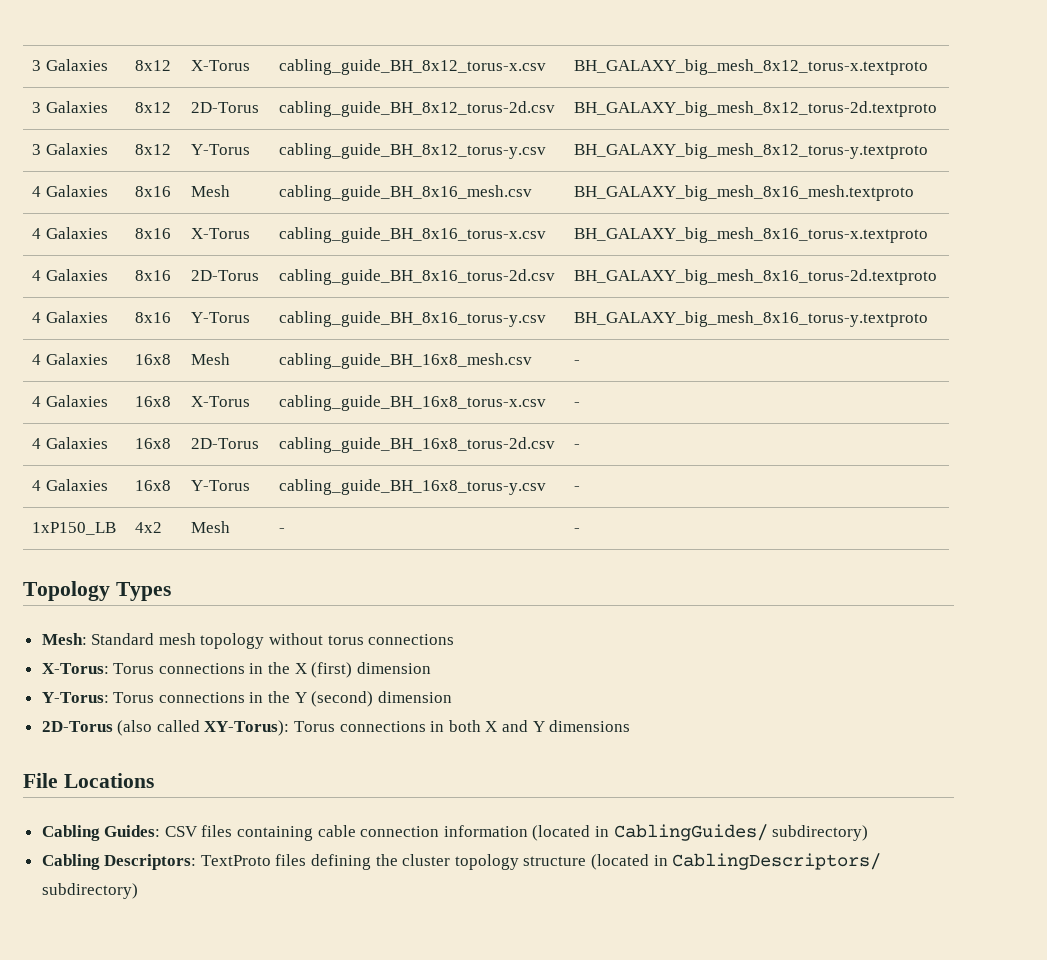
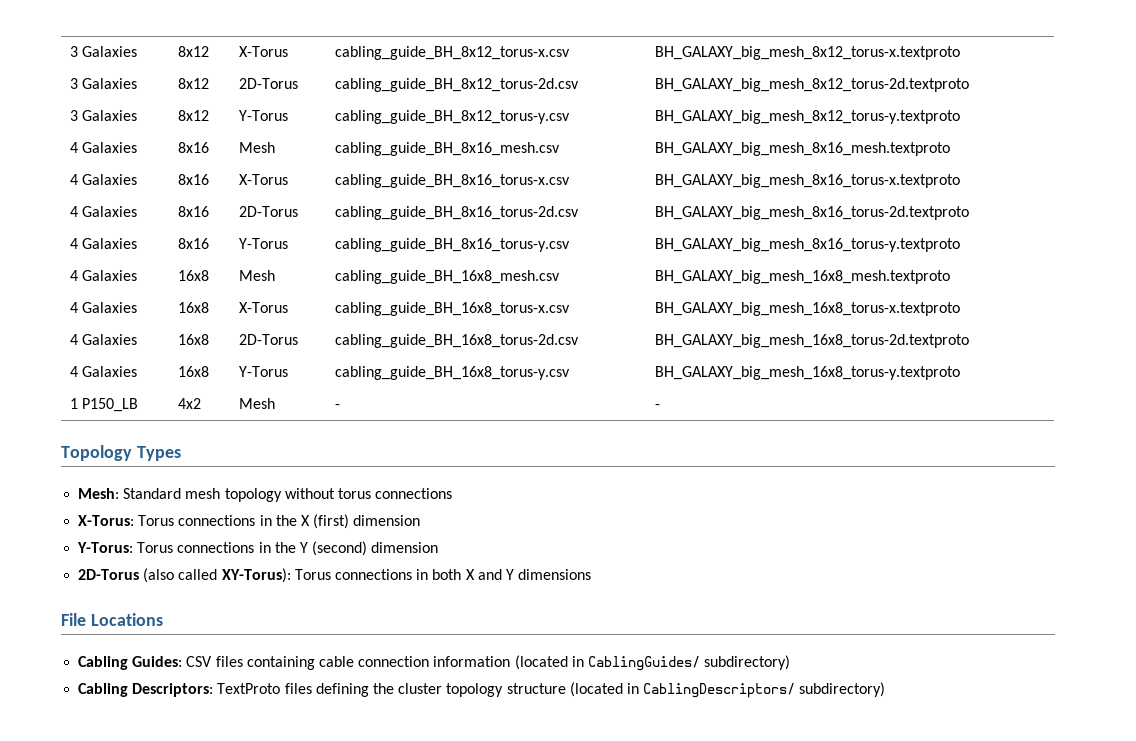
- 4 Galaxies | 16x8 | Mesh | cabling_guide_BH_16x8_mesh.csv | -
+ 4 Galaxies | 16x8 | Mesh | cabling_guide_BH_16x8_mesh.csv | BH_GALAXY_big_mesh_16x8_mesh.textproto
- 4 Galaxies | 16x8 | X-Torus | cabling_guide_BH_16x8_torus-x.csv | -
+ 4 Galaxies | 16x8 | X-Torus | cabling_guide_BH_16x8_torus-x.csv | BH_GALAXY_big_mesh_16x8_torus-x.textproto
- 4 Galaxies | 16x8 | 2D-Torus | cabling_guide_BH_16x8_torus-2d.csv | -
+ 4 Galaxies | 16x8 | 2D-Torus | cabling_guide_BH_16x8_torus-2d.csv | BH_GALAXY_big_mesh_16x8_torus-2d.textproto
- 4 Galaxies | 16x8 | Y-Torus | cabling_guide_BH_16x8_torus-y.csv | -
- 1xP150_LB | 4x2 | Mesh | - | -
+ 4 Galaxies | 16x8 | Y-Torus | cabling_guide_BH_16x8_torus-y.csv | BH_GALAXY_big_mesh_16x8_torus-y.textproto
+ 1 P150_LB | 4x2 | Mesh | - | -

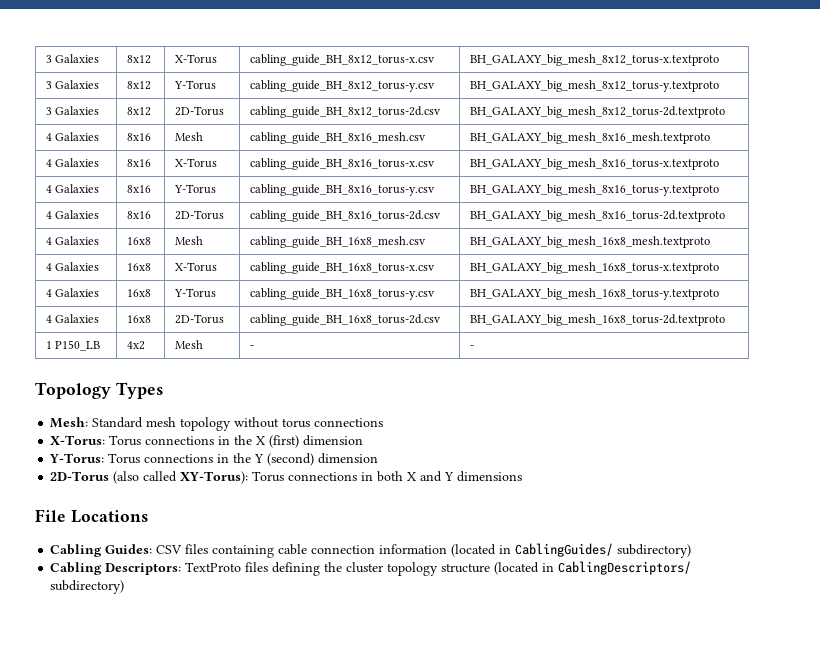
+ 3 Galaxies | 8x12 | Y-Torus | cabling_guide_BH_8x12_torus-y.csv | BH_GALAXY_big_mesh_8x12_torus-y.textproto
  3 Galaxies | 8x12 | 2D-Torus | cabling_guide_BH_8x12_torus-2d.csv | BH_GALAXY_big_mesh_8x12_torus-2d.textproto
- 3 Galaxies | 8x12 | Y-Torus | cabling_guide_BH_8x12_torus-y.csv | BH_GALAXY_big_mesh_8x12_torus-y.textproto
+ 4 Galaxies | 8x16 | Y-Torus | cabling_guide_BH_8x16_torus-y.csv | BH_GALAXY_big_mesh_8x16_torus-y.textproto
  4 Galaxies | 8x16 | 2D-Torus | cabling_guide_BH_8x16_torus-2d.csv | BH_GALAXY_big_mesh_8x16_torus-2d.textproto
- 4 Galaxies | 8x16 | Y-Torus | cabling_guide_BH_8x16_torus-y.csv | BH_GALAXY_big_mesh_8x16_torus-y.textproto
+ 4 Galaxies | 16x8 | Y-Torus | cabling_guide_BH_16x8_torus-y.csv | BH_GALAXY_big_mesh_16x8_torus-y.textproto
  4 Galaxies | 16x8 | 2D-Torus | cabling_guide_BH_16x8_torus-2d.csv | BH_GALAXY_big_mesh_16x8_torus-2d.textproto
- 4 Galaxies | 16x8 | Y-Torus | cabling_guide_BH_16x8_torus-y.csv | BH_GALAXY_big_mesh_16x8_torus-y.textproto

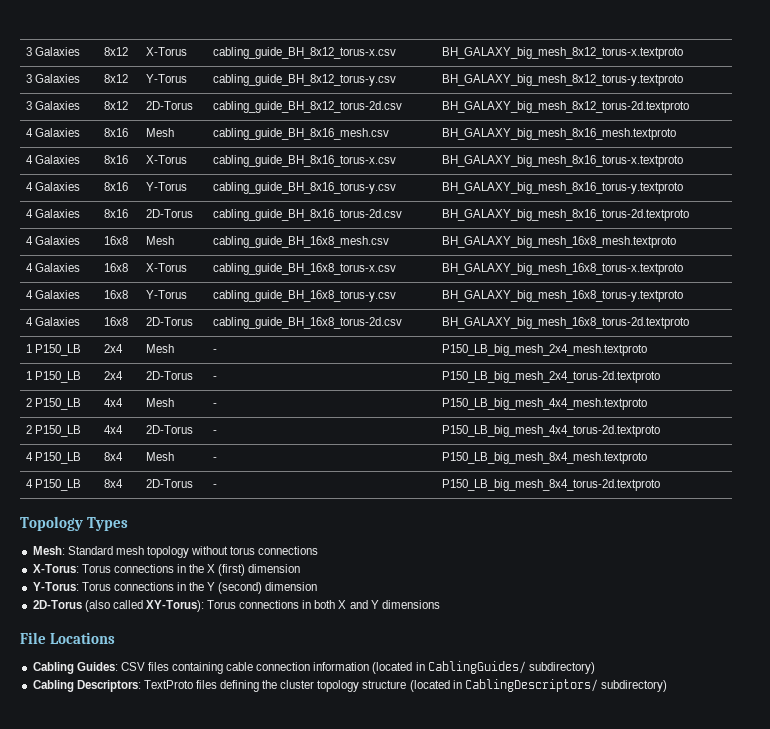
- 1 P150_LB | 4x2 | Mesh | - | -
+ 1 P150_LB | 2x4 | Mesh | - | P150_LB_big_mesh_2x4_mesh.textproto
+ 1 P150_LB | 2x4 | 2D-Torus | - | P150_LB_big_mesh_2x4_torus-2d.textproto
+ 2 P150_LB | 4x4 | Mesh | - | P150_LB_big_mesh_4x4_mesh.textproto
+ 2 P150_LB | 4x4 | 2D-Torus | - | P150_LB_big_mesh_4x4_torus-2d.textproto
+ 4 P150_LB | 8x4 | Mesh | - | P150_LB_big_mesh_8x4_mesh.textproto
+ 4 P150_LB | 8x4 | 2D-Torus | - | P150_LB_big_mesh_8x4_torus-2d.textproto

